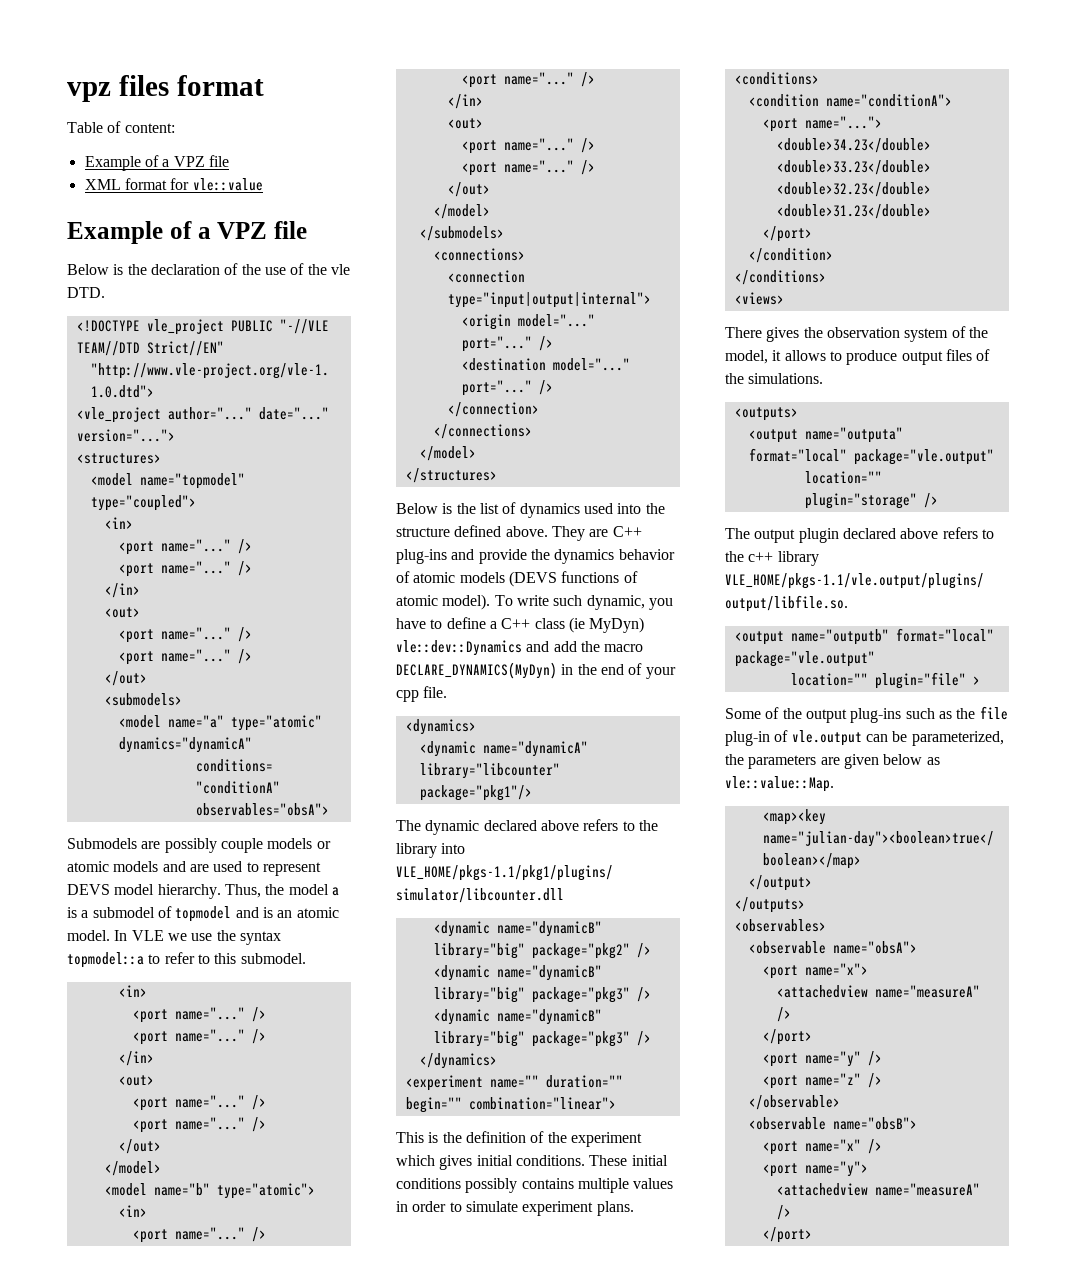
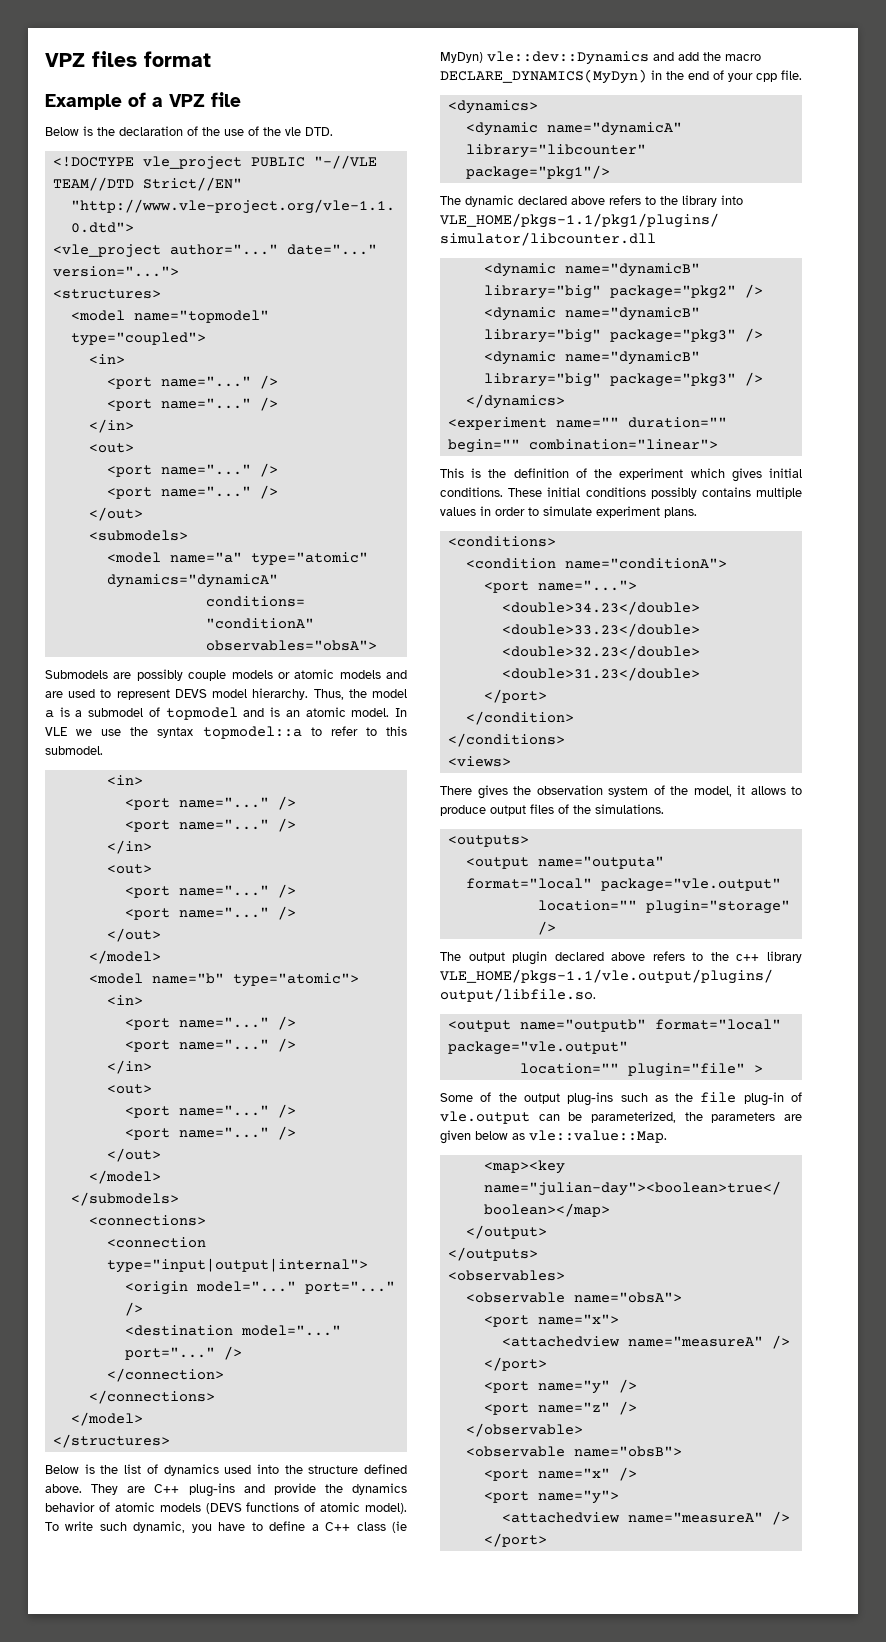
- vpz files format
+ VPZ files format
- Table of content:
- Example of a VPZ file
- XML format for vle::value

